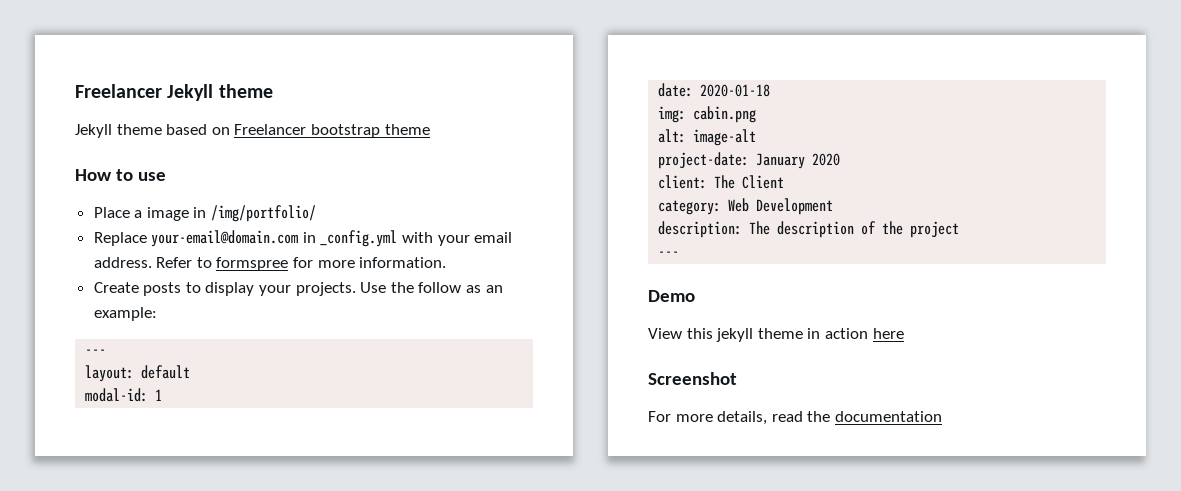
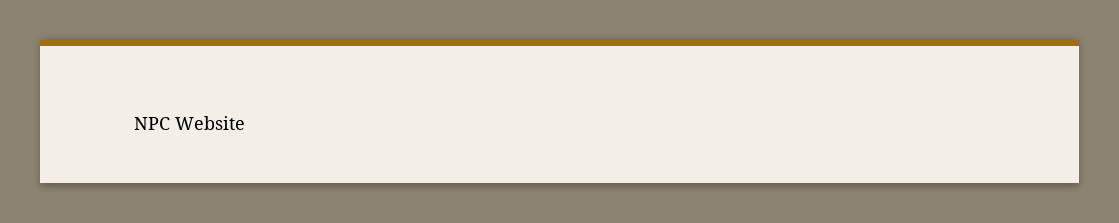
- Freelancer Jekyll theme
- Jekyll theme based on Freelancer bootstrap theme
- How to use
- Place a image in /img/portfolio/
- Replace your-email@domain.com in _config.yml with your email address. Refer to formspree for more information.
- Create posts to display your projects. Use the follow as an example:
- ---
- layout: default
- modal-id: 1
- date: 2020-01-18
- img: cabin.png
- alt: image-alt
- project-date: January 2020
- client: The Client
- category: Web Development
- description: The description of the project
- ---
- Demo
- View this jekyll theme in action here
- Screenshot
- For more details, read the documentation
+ NPC Website

